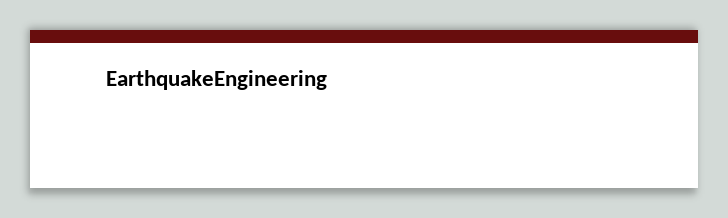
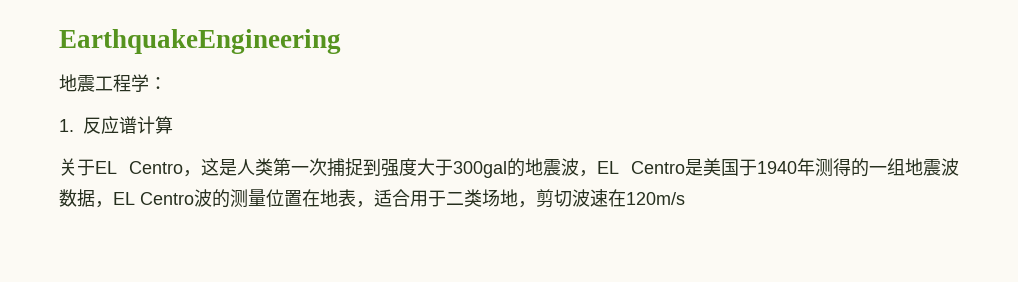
+ 地震工程学：
+ 1.反应谱计算
+ 关于EL Centro，这是人类第一次捕捉到强度大于300gal的地震波，EL Centro是美国于1940年测得的一组地震波数据，EL Centro波的测量位置在地表，适合用于二类场地，剪切波速在120m/s

